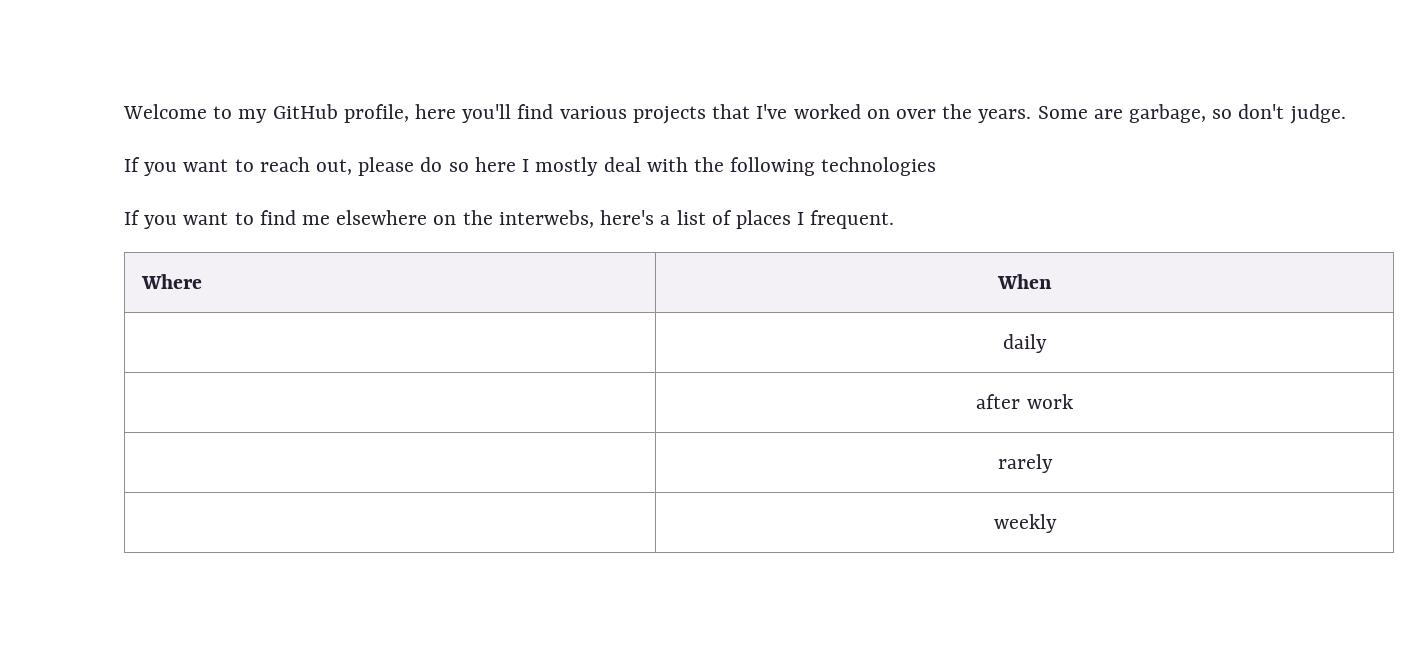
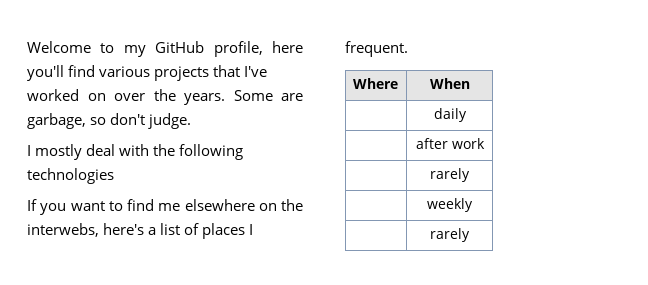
- If you want to reach out, please do so here I mostly deal with the following technologies
+ I mostly deal with the following technologies
  | weekly
+ | rarely

